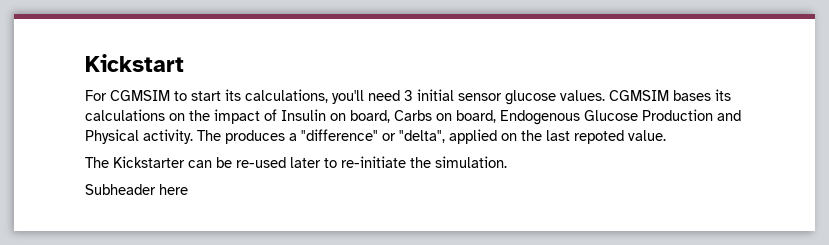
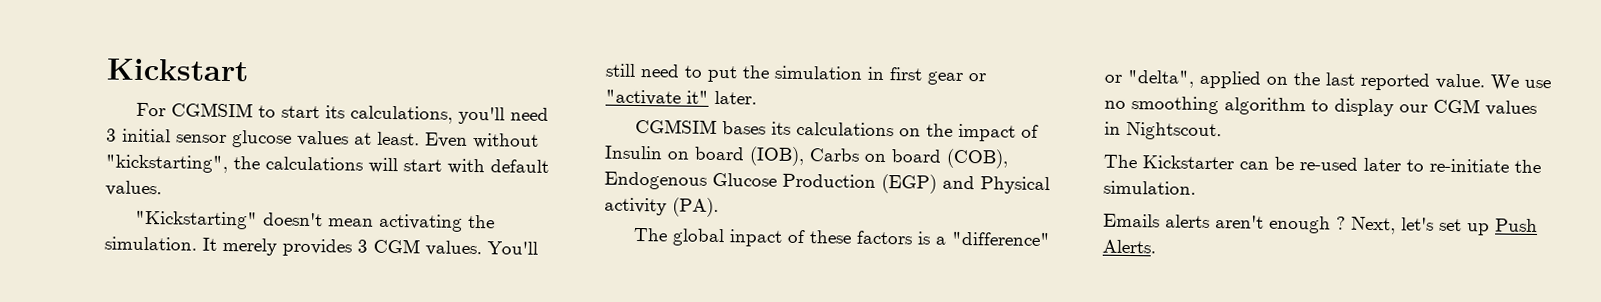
- For CGMSIM to start its calculations, you'll need 3 initial sensor glucose values. CGMSIM bases its calculations on the impact of Insulin on board, Carbs on board, Endogenous Glucose Production and Physical activity. The produces a "difference" or "delta", applied on the last repoted value.
+ For CGMSIM to start its calculations, you'll need 3 initial sensor glucose values at least. Even without "kickstarting", the calculations will start with default values.
+ "Kickstarting" doesn't mean activating the simulation. It merely provides 3 CGM values. You'll still need to put the simulation in first gear or "activate it" later.
+ CGMSIM bases its calculations on the impact of Insulin on board (IOB), Carbs on board (COB), Endogenous Glucose Production (EGP) and Physical activity (PA).
+ The global inpact of these factors is a "difference" or "delta", applied on the last reported value. We use no smoothing algorithm to display our CGM values in Nightscout.
- Subheader here
+ Emails alerts aren't enough ? Next, let's set up Push Alerts.

